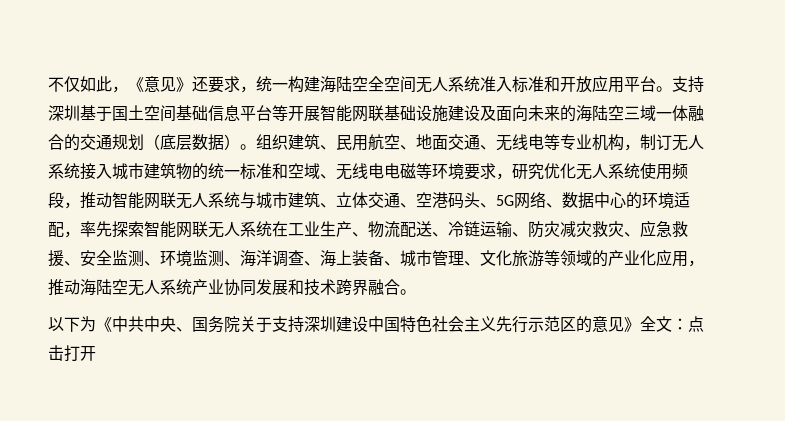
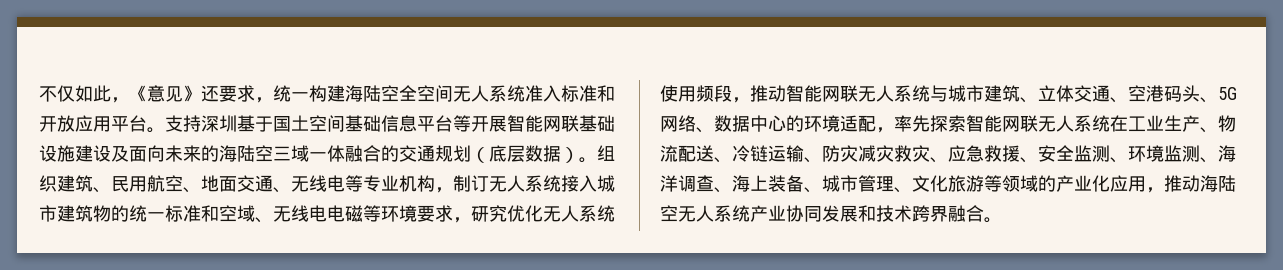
- 以下为《中共中央、国务院关于支持深圳建设中国特色社会主义先行示范区的意见》全文：点击打开

